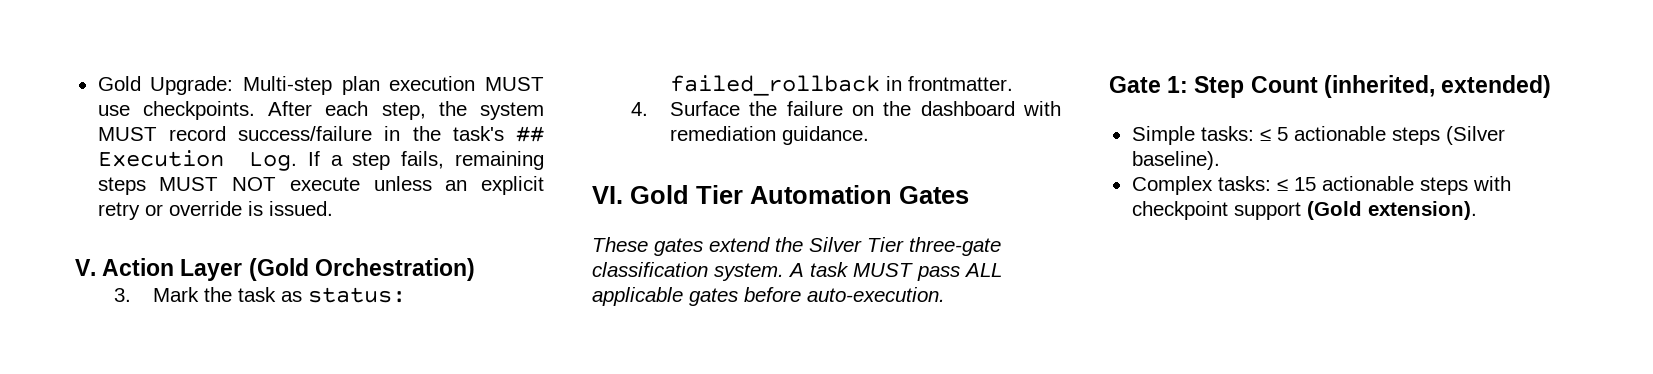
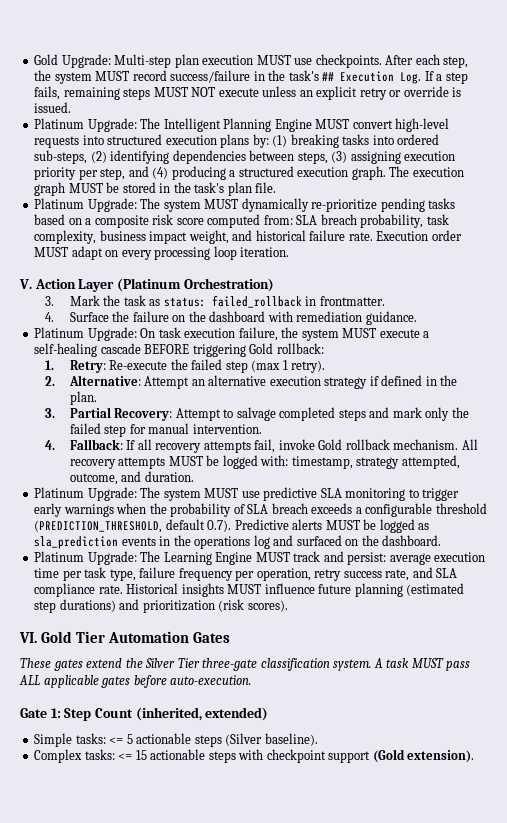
+ Platinum Upgrade: The Intelligent Planning Engine MUST convert high-level requests into structured execution plans by: (1) breaking tasks into ordered sub-steps, (2) identifying dependencies between steps, (3) assigning execution priority per step, and (4) producing a structured execution graph. The execution graph MUST be stored in the task's plan file.
+ Platinum Upgrade: The system MUST dynamically re-prioritize pending tasks based on a composite risk score computed from: SLA breach probability, task complexity, business impact weight, and historical failure rate. Execution order MUST adapt on every processing loop iteration.
- V. Action Layer (Gold Orchestration)
+ V. Action Layer (Platinum Orchestration)
+ Platinum Upgrade: On task execution failure, the system MUST execute a self-healing cascade BEFORE triggering Gold rollback:
+ 1. Retry: Re-execute the failed step (max 1 retry).
+ 2. Alternative: Attempt an alternative execution strategy if defined in the plan.
+ 3. Partial Recovery: Attempt to salvage completed steps and mark only the failed step for manual intervention.
+ 4. Fallback: If all recovery attempts fail, invoke Gold rollback mechanism. All recovery attempts MUST be logged with: timestamp, strategy attempted, outcome, and duration.
+ Platinum Upgrade: The system MUST use predictive SLA monitoring to trigger early warnings when the probability of SLA breach exceeds a configurable threshold (PREDICTION_THRESHOLD, default 0.7). Predictive alerts MUST be logged as sla_prediction events in the operations log and surfaced on the dashboard.
+ Platinum Upgrade: The Learning Engine MUST track and persist: average execution time per task type, failure frequency per operation, retry success rate, and SLA compliance rate. Historical insights MUST influence future planning (estimated step durations) and prioritization (risk scores).
- Simple tasks: ≤ 5 actionable steps (Silver baseline).
+ Simple tasks: <= 5 actionable steps (Silver baseline).
- Complex tasks: ≤ 15 actionable steps with checkpoint support (Gold extension).
+ Complex tasks: <= 15 actionable steps with checkpoint support (Gold extension).

